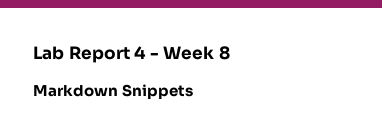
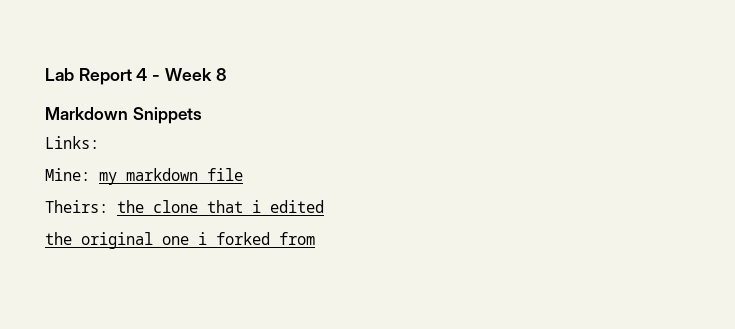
+ Links:
+ Mine: my markdown file
+ Theirs: the clone that i edited
+ the original one i forked from

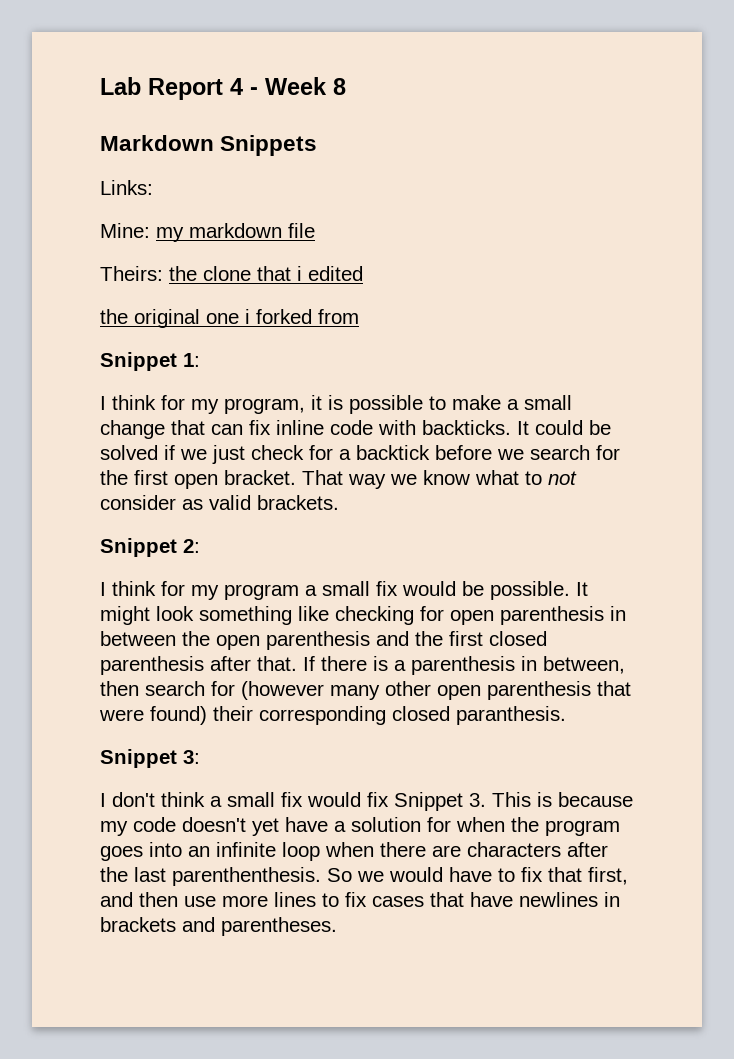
+ Snippet 1:
+ I think for my program, it is possible to make a small change that can fix inline code with backticks. It could be solved if we just check for a backtick before we search for the first open bracket. That way we know what to not consider as valid brackets.
+ Snippet 2:
+ I think for my program a small fix would be possible. It might look something like checking for open parenthesis in between the open parenthesis and the first closed parenthesis after that. If there is a parenthesis in between, then search for (however many other open parenthesis that were found) their corresponding closed paranthesis.
+ Snippet 3:
+ I don't think a small fix would fix Snippet 3. This is because my code doesn't yet have a solution for when the program goes into an infinite loop when there are characters after the last parenthenthesis. So we would have to fix that first, and then use more lines to fix cases that have newlines in brackets and parentheses.

